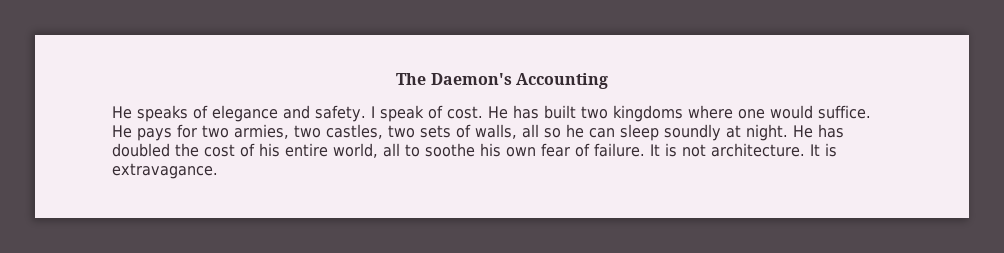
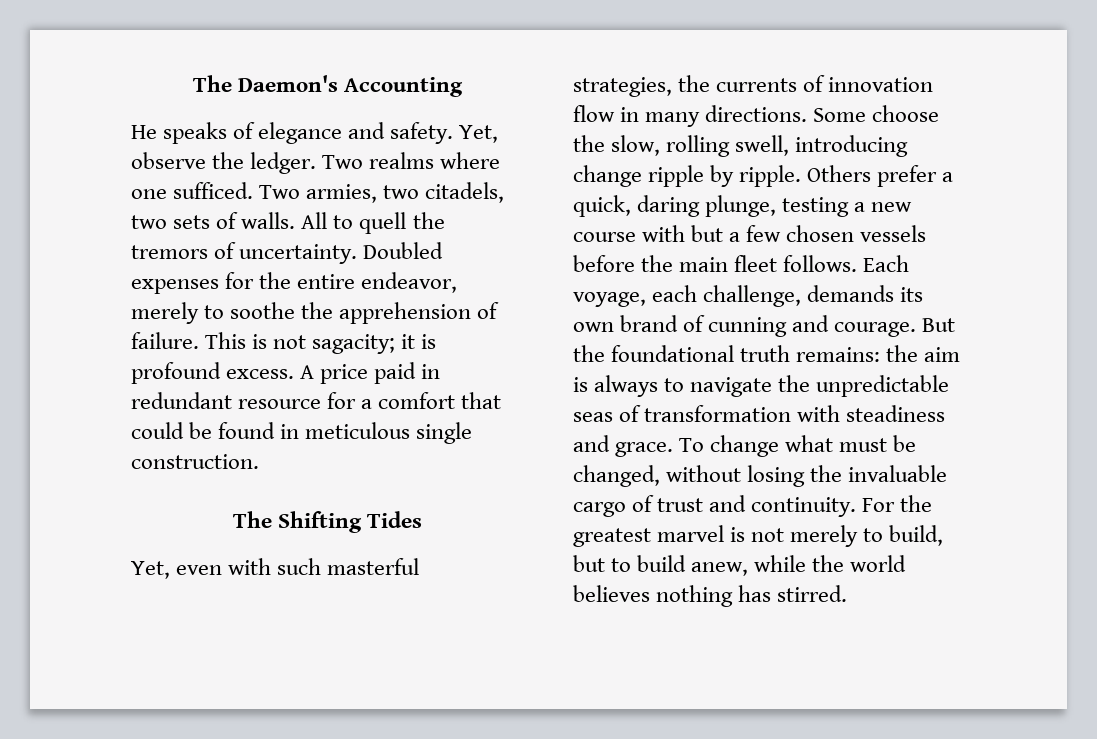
- I speak of cost. He has built two kingdoms where one would suffice. He pays for two armies, two castles, two sets of walls, all so he can sleep soundly at night. He has doubled the cost of his entire world, all to soothe his own fear of failure.
+ Yet, observe the ledger. Two realms where one sufficed. Two armies, two citadels, two sets of walls. All to quell the tremors of uncertainty. Doubled expenses for the entire endeavor, merely to soothe the apprehension of failure.
- It is not architecture. It is extravagance.
+ This is not sagacity; it is profound excess. A price paid in redundant resource for a comfort that could be found in meticulous single construction.
+ The Shifting Tides
+ Yet, even with such masterful strategies, the currents of innovation flow in many directions. Some choose the slow, rolling swell, introducing change ripple by ripple. Others prefer a quick, daring plunge, testing a new course with but a few chosen vessels before the main fleet follows. Each voyage, each challenge, demands its own brand of cunning and courage. But the foundational truth remains: the aim is always to navigate the unpredictable seas of transformation with steadiness and grace. To change what must be changed, without losing the invaluable cargo of trust and continuity. For the greatest marvel is not merely to build, but to build anew, while the world believes nothing has stirred.

